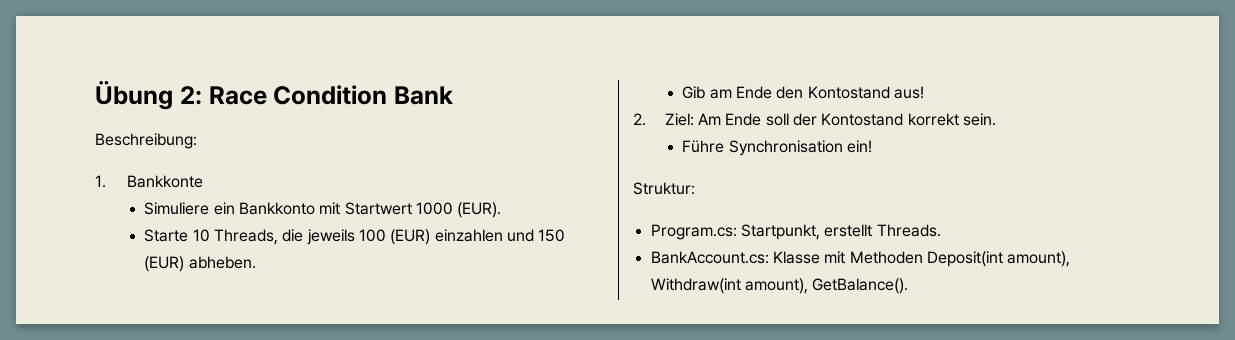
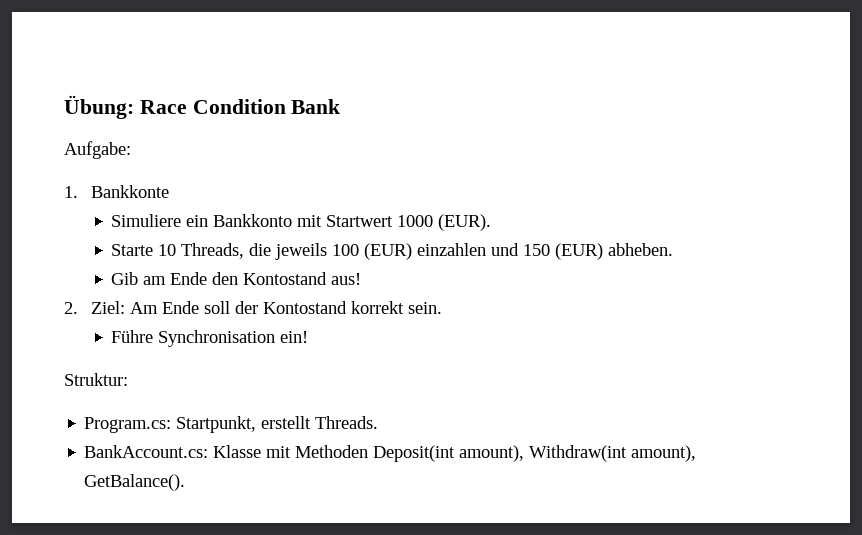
- Übung 2: Race Condition Bank
+ Übung: Race Condition Bank
- Beschreibung:
+ Aufgabe:

